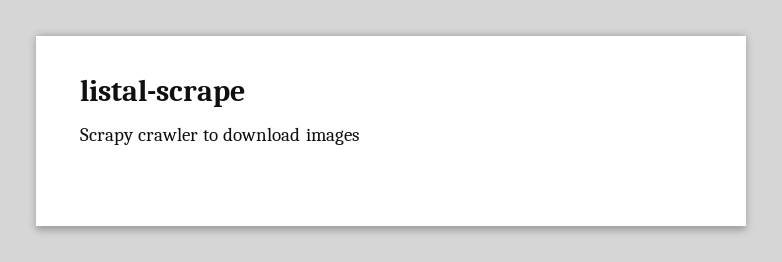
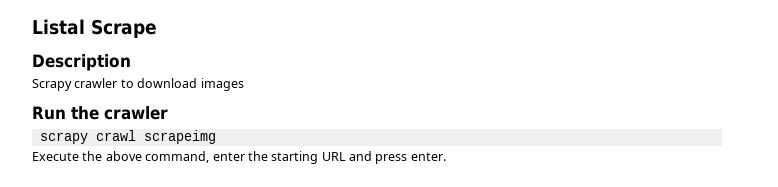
- listal-scrape
+ Listal Scrape
+ Description
+ Run the crawler
+ scrapy crawl scrapeimg
+ Execute the above command, enter the starting URL and press enter.

